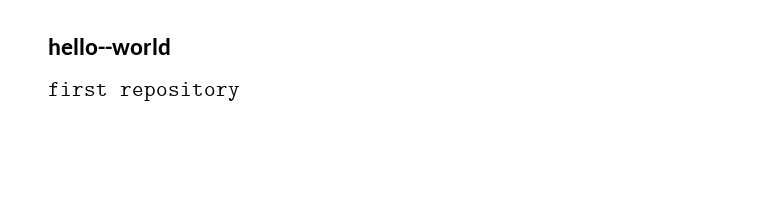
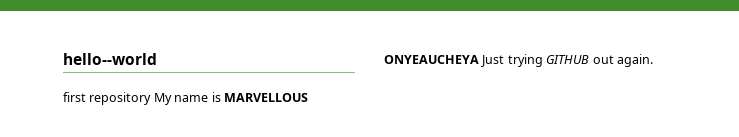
- first repository
+ first repository My name is MARVELLOUS ONYEAUCHEYA Just trying GITHUB out again.

